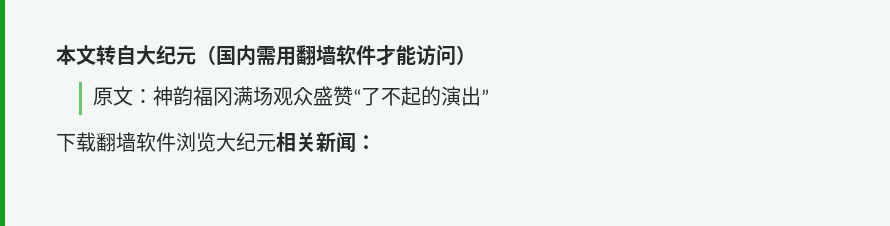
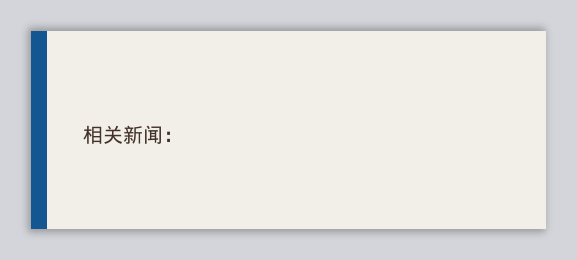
- 本文转自大纪元（国内需用翻墙软件才能访问）
- 原文：神韵福冈满场观众盛赞“了不起的演出”
- 下载翻墙软件浏览大纪元相关新闻：
+ 相关新闻：

